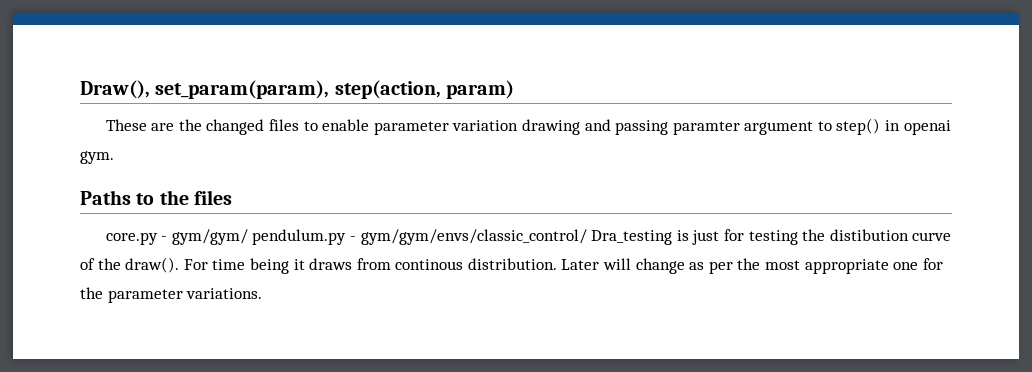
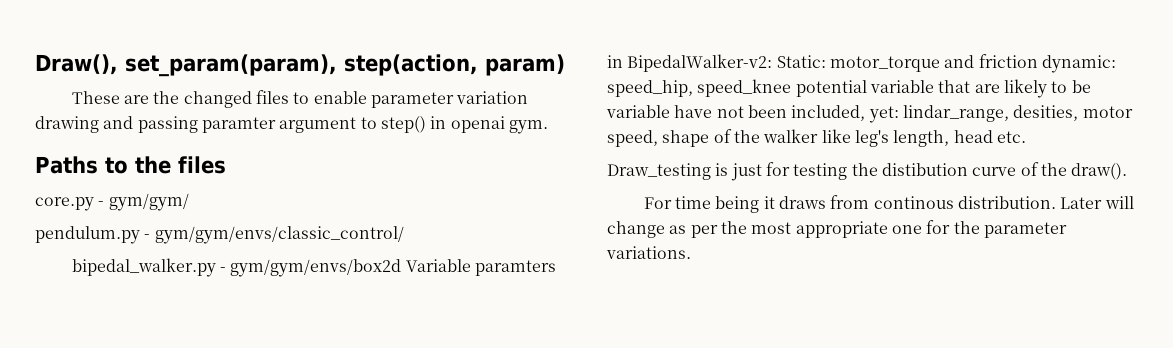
- core.py - gym/gym/ pendulum.py - gym/gym/envs/classic_control/ Dra_testing is just for testing the distibution curve of the draw(). For time being it draws from continous distribution.
+ core.py - gym/gym/
+ pendulum.py - gym/gym/envs/classic_control/
+ bipedal_walker.py - gym/gym/envs/box2d Variable paramters in BipedalWalker-v2: Static: motor_torque and friction dynamic: speed_hip, speed_knee potential variable that are likely to be variable have not been included, yet: lindar_range, desities, motor speed, shape of the walker like leg's length, head etc.
+ Draw_testing is just for testing the distibution curve of the draw().
+ For time being it draws from continous distribution.

